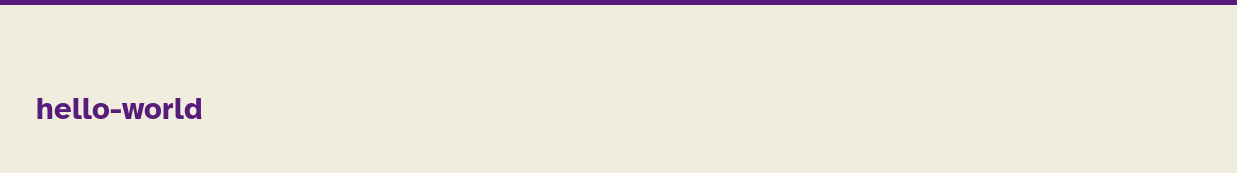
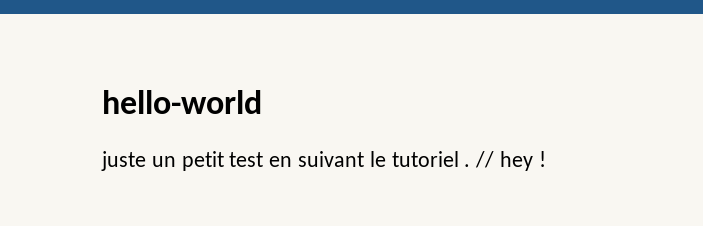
+ juste un petit test en suivant le tutoriel . // hey !

